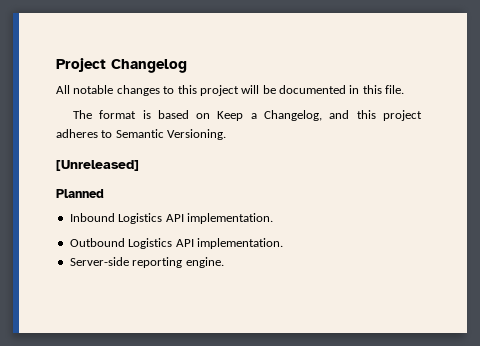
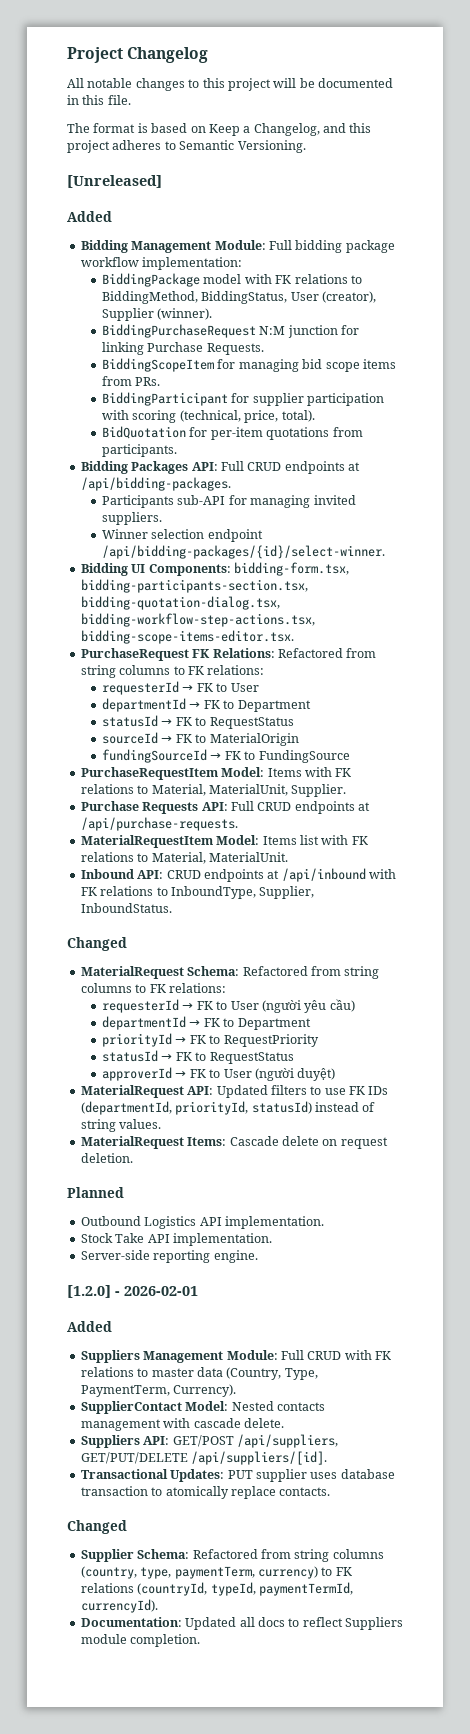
  [Unreleased]
+ Added
+ Bidding Management Module: Full bidding package workflow implementation:
+ BiddingPackage model with FK relations to BiddingMethod, BiddingStatus, User (creator), Supplier (winner).
+ BiddingPurchaseRequest N:M junction for linking Purchase Requests.
+ BiddingScopeItem for managing bid scope items from PRs.
+ BiddingParticipant for supplier participation with scoring (technical, price, total).
+ BidQuotation for per-item quotations from participants.
+ Bidding Packages API: Full CRUD endpoints at /api/bidding-packages.
+ Participants sub-API for managing invited suppliers.
+ Winner selection endpoint /api/bidding-packages/{id}/select-winner.
+ Bidding UI Components: bidding-form.tsx, bidding-participants-section.tsx, bidding-quotation-dialog.tsx, bidding-workflow-step-actions.tsx, bidding-scope-items-editor.tsx.
+ PurchaseRequest FK Relations: Refactored from string columns to FK relations:
+ requesterId → FK to User
+ departmentId → FK to Department
+ statusId → FK to RequestStatus
+ sourceId → FK to MaterialOrigin
+ fundingSourceId → FK to FundingSource
+ PurchaseRequestItem Model: Items with FK relations to Material, MaterialUnit, Supplier.
+ Purchase Requests API: Full CRUD endpoints at /api/purchase-requests.
+ MaterialRequestItem Model: Items list with FK relations to Material, MaterialUnit.
+ Inbound API: CRUD endpoints at /api/inbound with FK relations to InboundType, Supplier, InboundStatus.
+ Changed
+ MaterialRequest Schema: Refactored from string columns to FK relations:
+ requesterId → FK to User (người yêu cầu)
+ departmentId → FK to Department
+ priorityId → FK to RequestPriority
+ statusId → FK to RequestStatus
+ approverId → FK to User (người duyệt)
+ MaterialRequest API: Updated filters to use FK IDs (departmentId, priorityId, statusId) instead of string values.
+ MaterialRequest Items: Cascade delete on request deletion.
  Planned
- Inbound Logistics API implementation.
+ Stock Take API implementation.
+ [1.2.0] - 2026-02-01
+ Added
+ Suppliers Management Module: Full CRUD with FK relations to master data (Country, Type, PaymentTerm, Currency).
+ SupplierContact Model: Nested contacts management with cascade delete.
+ Suppliers API: GET/POST /api/suppliers, GET/PUT/DELETE /api/suppliers/[id].
+ Transactional Updates: PUT supplier uses database transaction to atomically replace contacts.
+ Changed
+ Supplier Schema: Refactored from string columns (country, type, paymentTerm, currency) to FK relations (countryId, typeId, paymentTermId, currencyId).
+ Documentation: Updated all docs to reflect Suppliers module completion.

